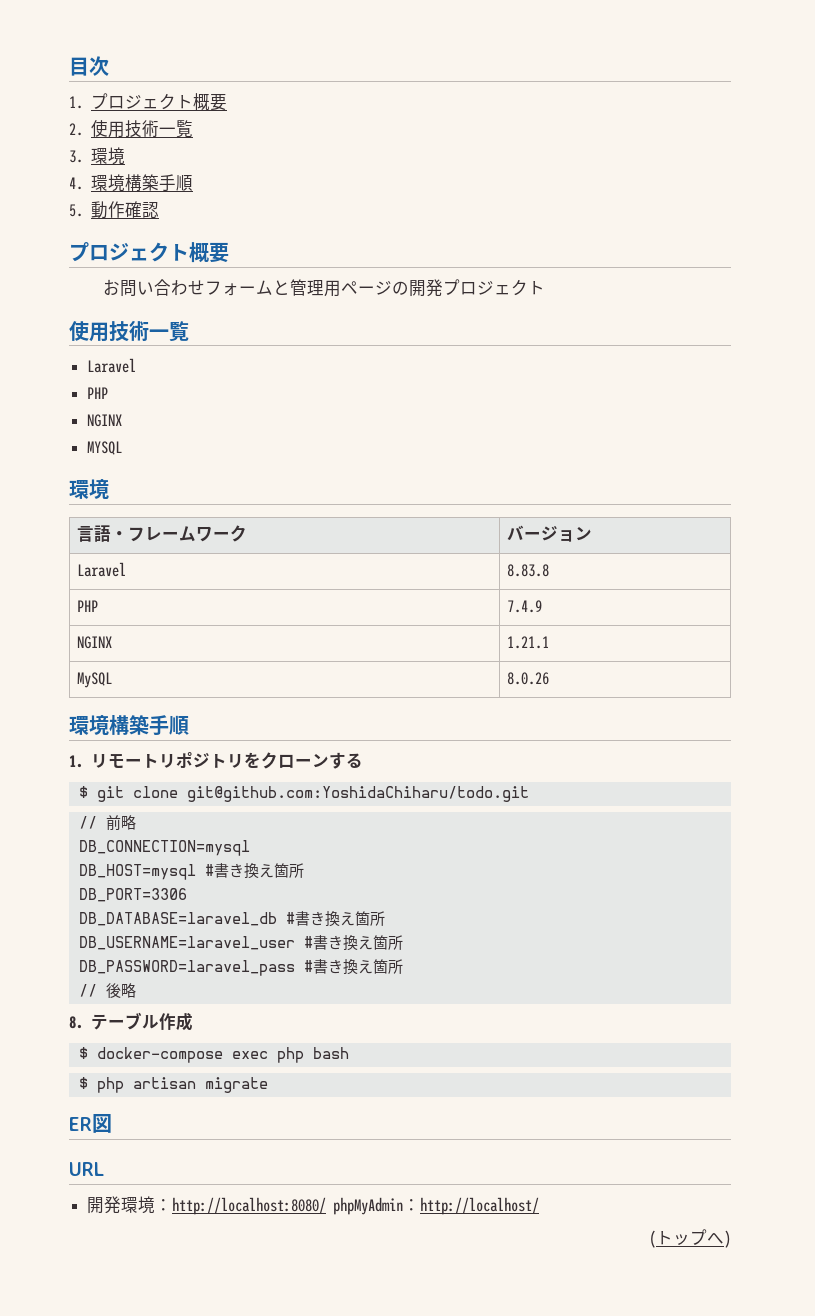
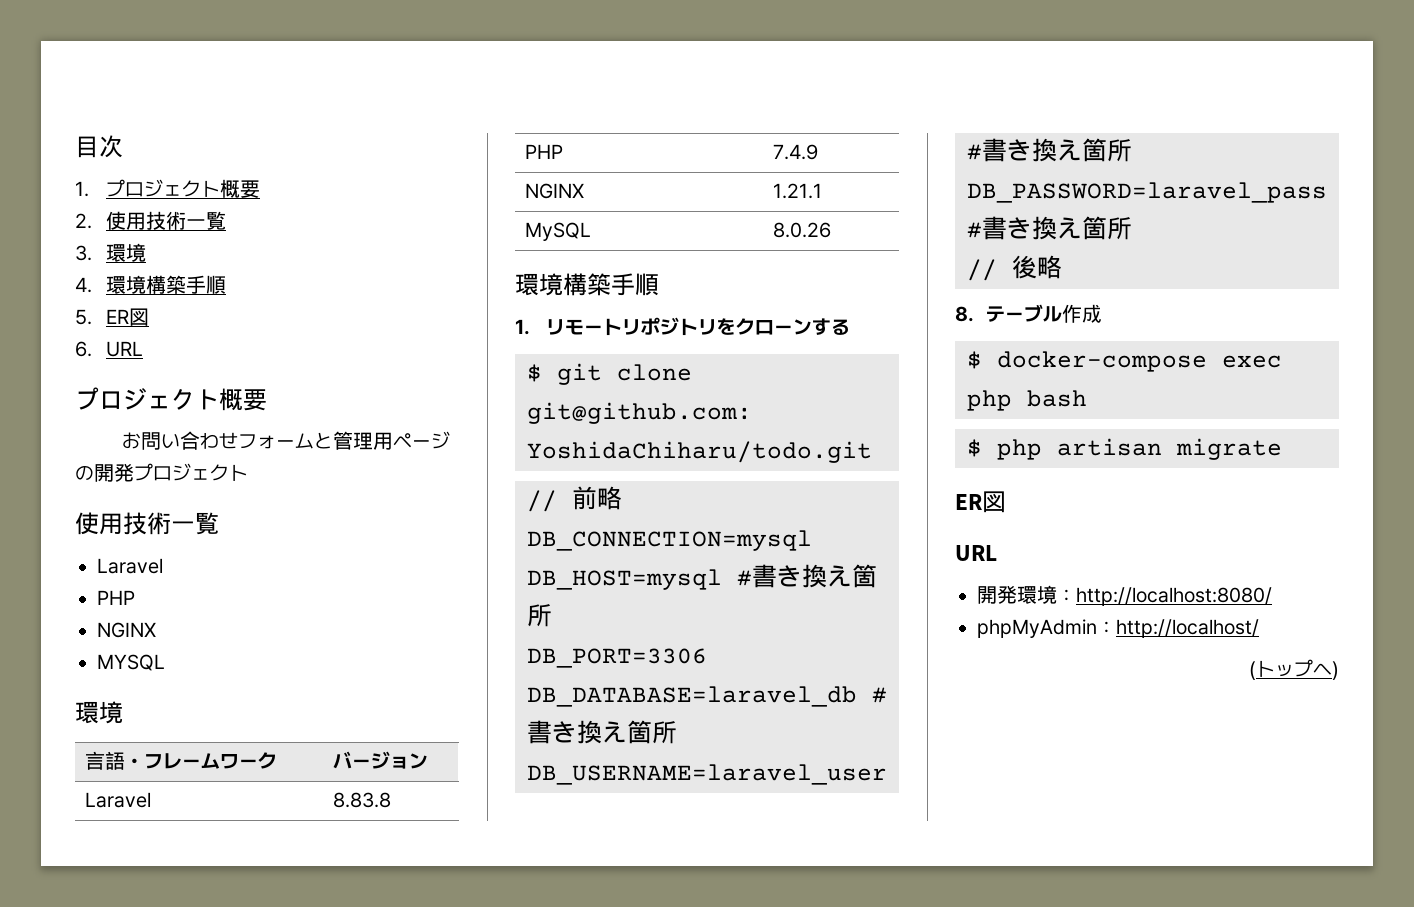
- 5.動作確認
+ 5. ER図
+ 6. URL
- 開発環境：http://localhost:8080/ phpMyAdmin：http://localhost/
+ 開発環境：http://localhost:8080/
+ phpMyAdmin：http://localhost/

